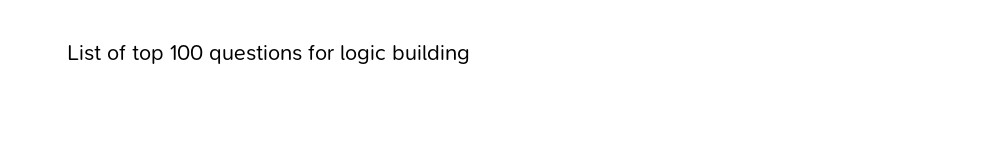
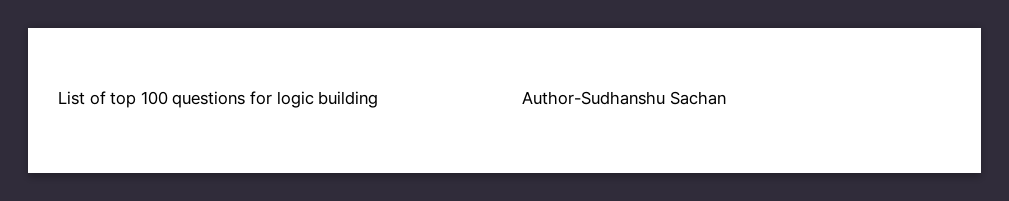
- List of top 100 questions for logic building
+ List of top 100 questions for logic building Author-Sudhanshu Sachan

